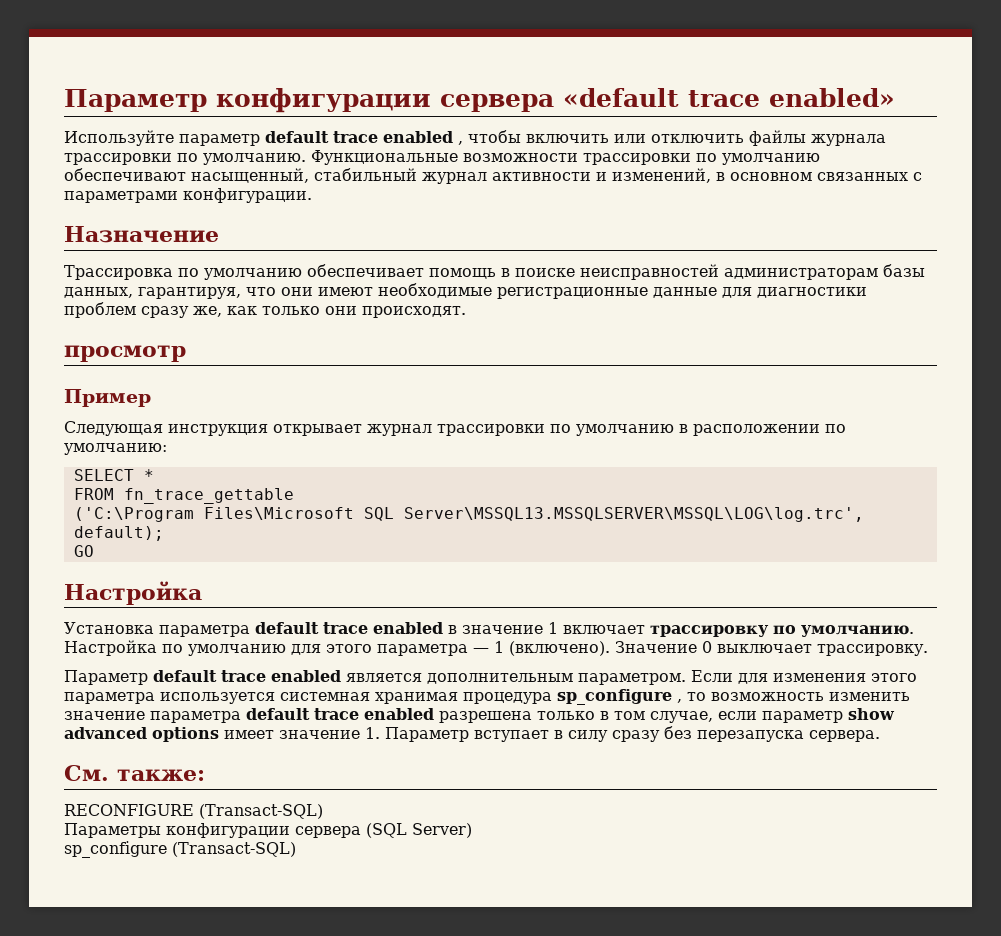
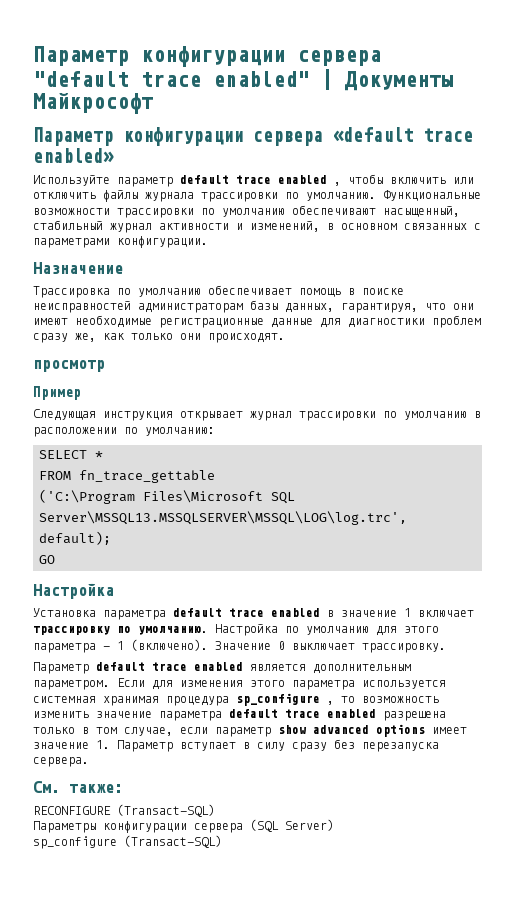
+ Параметр конфигурации сервера "default trace enabled" | Документы Майкрософт

